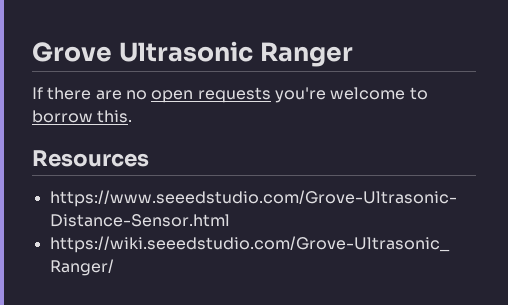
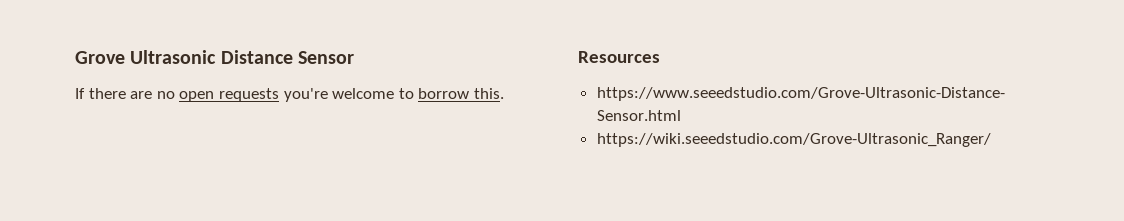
- Grove Ultrasonic Ranger
+ Grove Ultrasonic Distance Sensor

